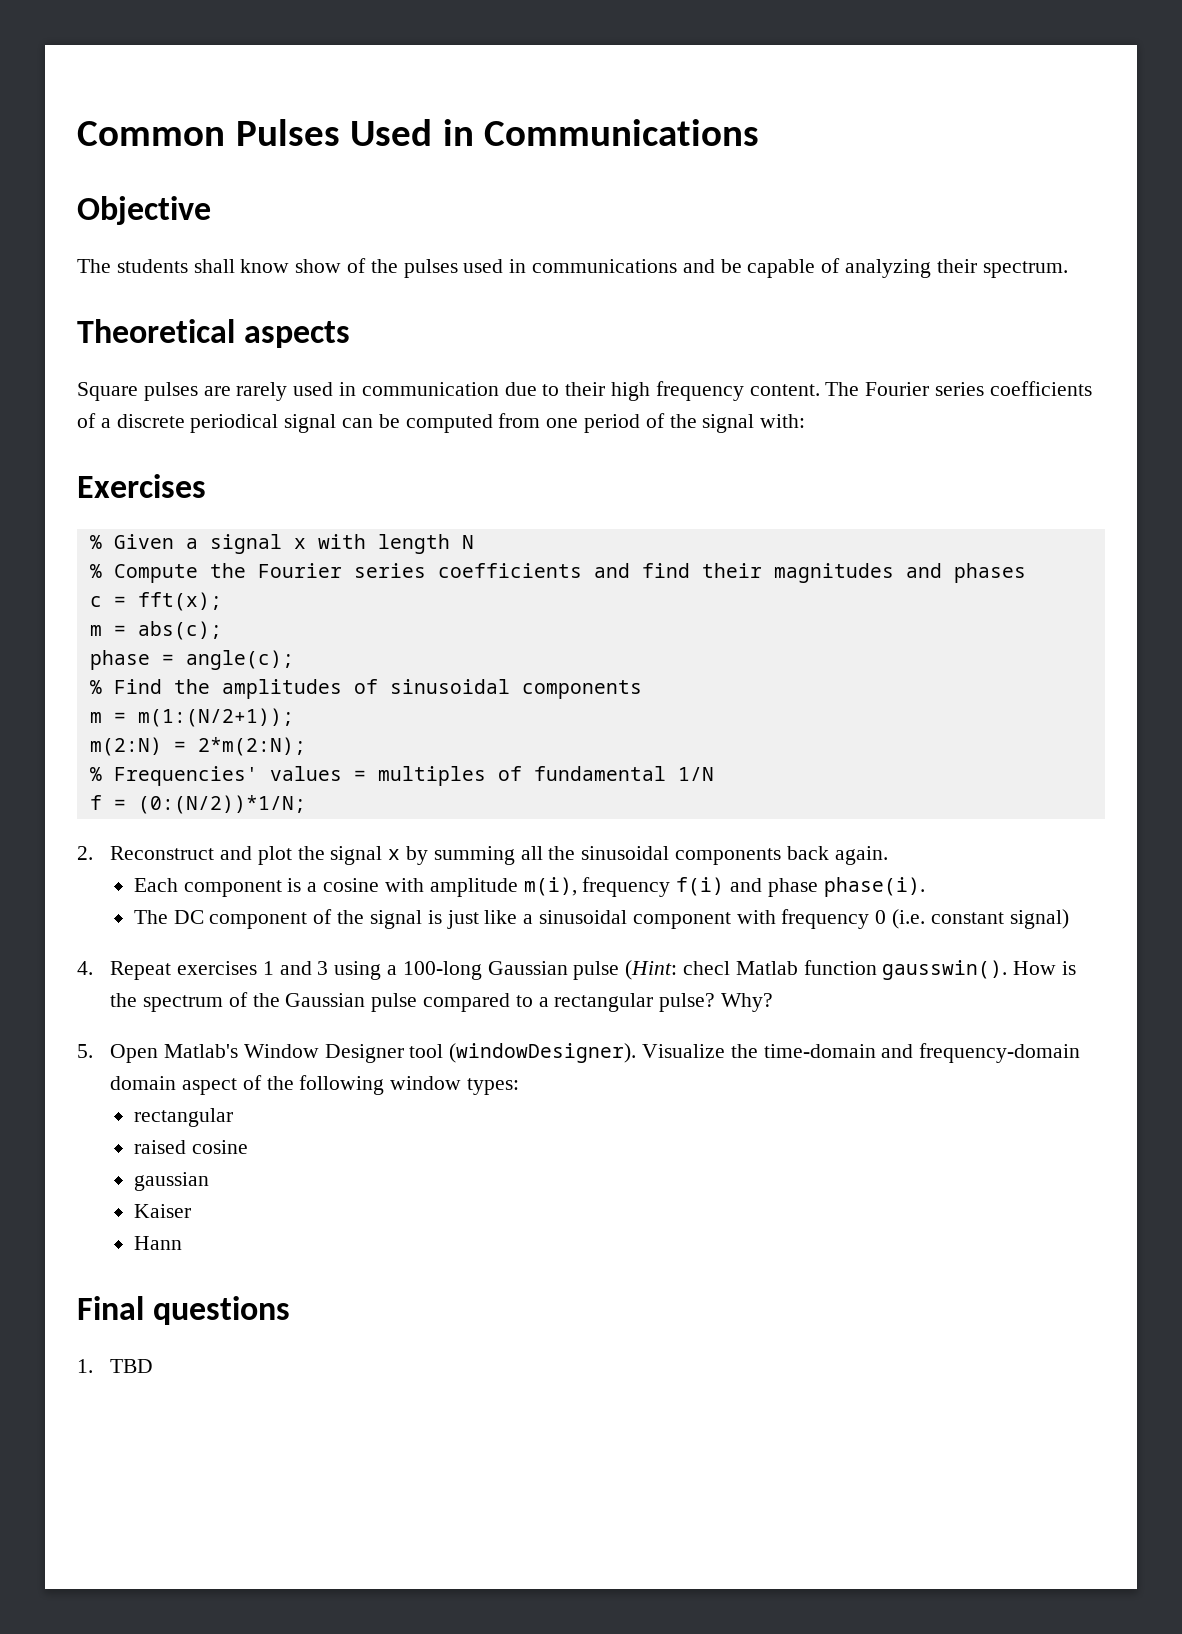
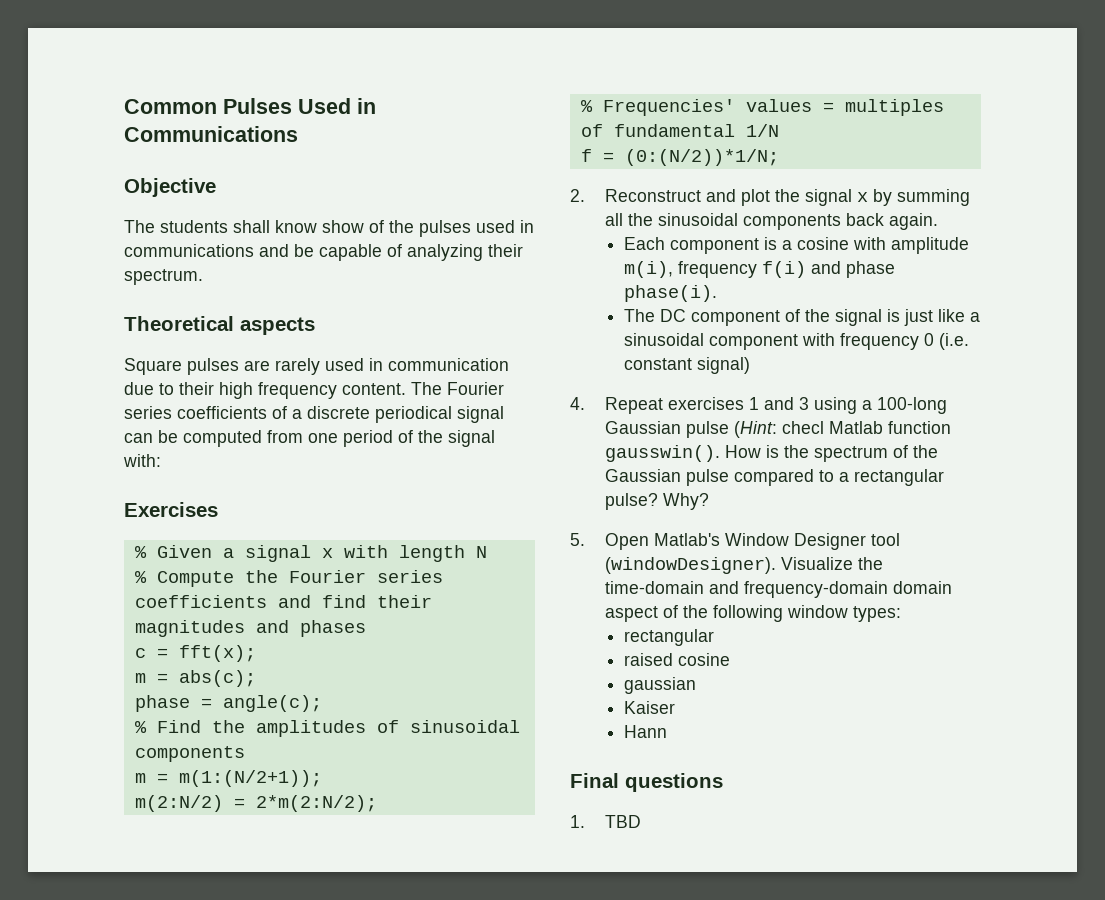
- m(2:N) = 2*m(2:N);
+ m(2:N/2) = 2*m(2:N/2);

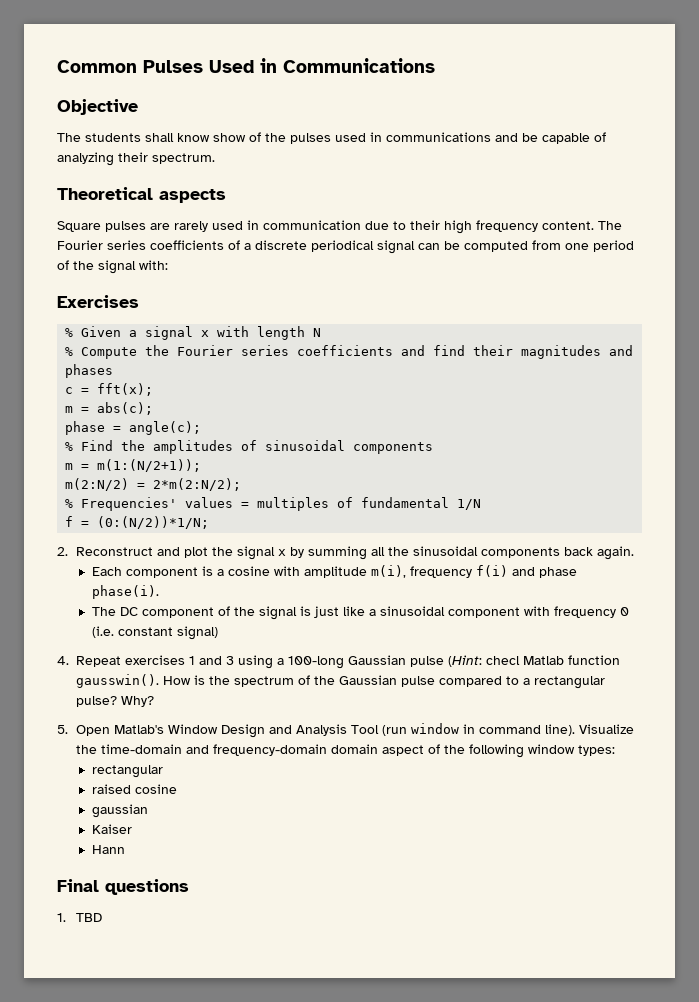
- 5. Open Matlab's Window Designer tool (windowDesigner).
+ 5. Open Matlab's Window Design and Analysis Tool (run window in command line).

